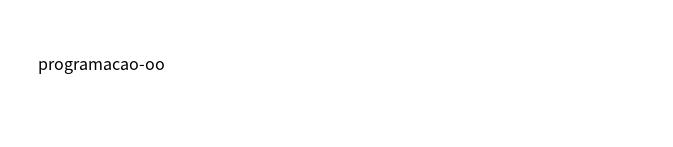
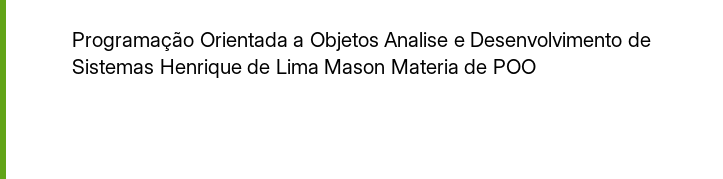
- programacao-oo
+ Programação Orientada a Objetos Analise e Desenvolvimento de Sistemas Henrique de Lima Mason Materia de POO

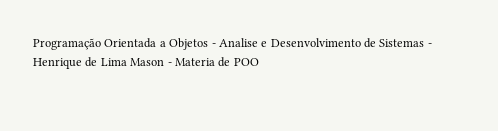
- Programação Orientada a Objetos Analise e Desenvolvimento de Sistemas Henrique de Lima Mason Materia de POO
+ Programação Orientada a Objetos - Analise e Desenvolvimento de Sistemas - Henrique de Lima Mason - Materia de POO

